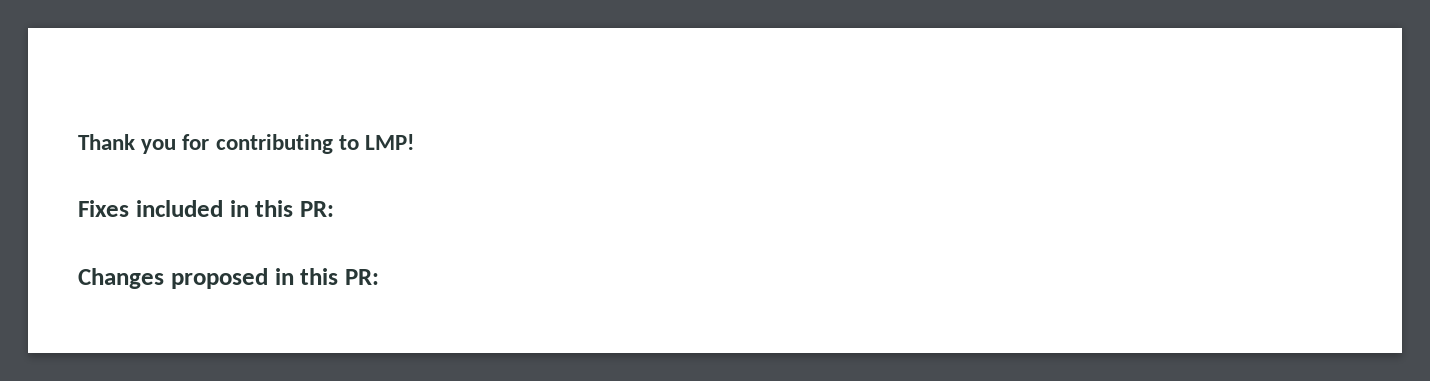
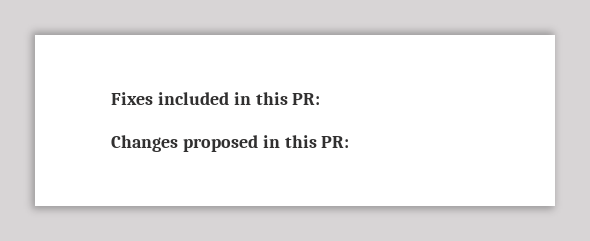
- Thank you for contributing to LMP!

